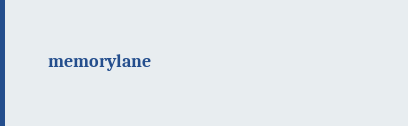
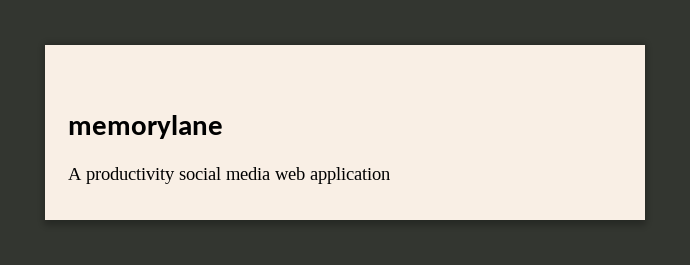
+ A productivity social media web application

